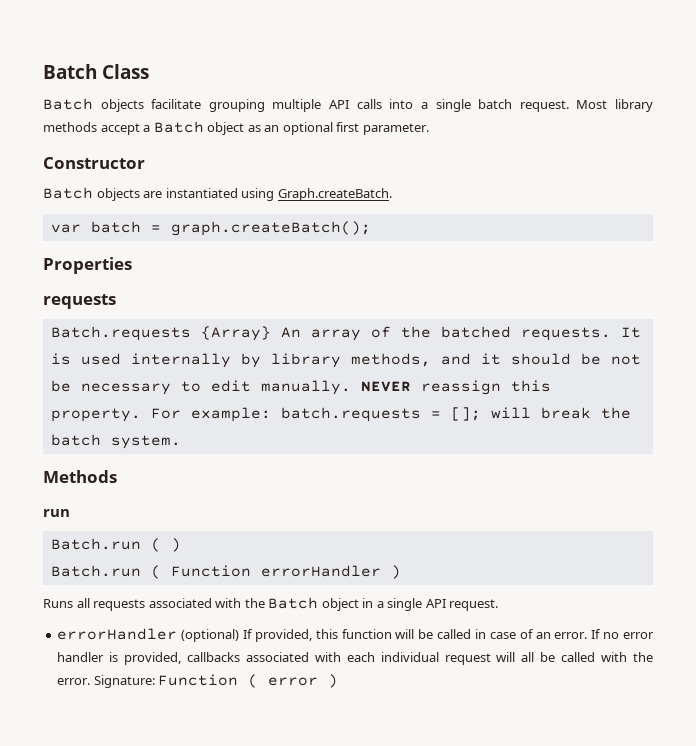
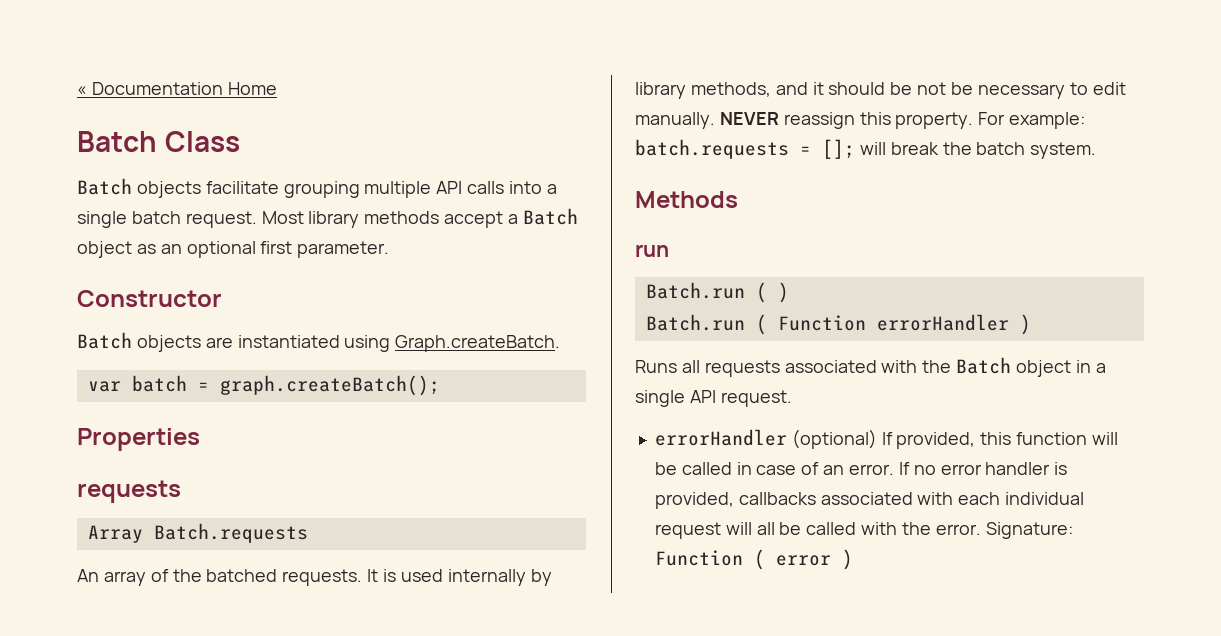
+ « Documentation Home
- Batch.requests {Array} An array of the batched requests.
+ Array Batch.requests
+ An array of the batched requests.

